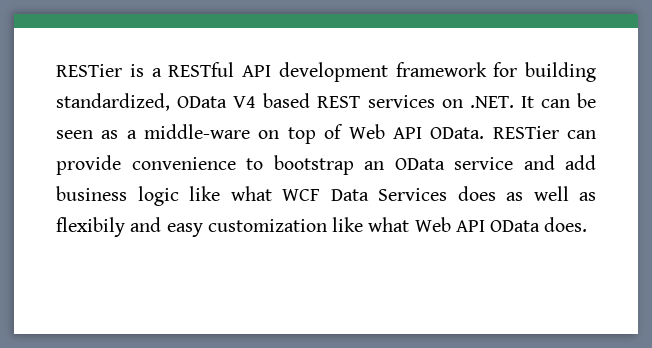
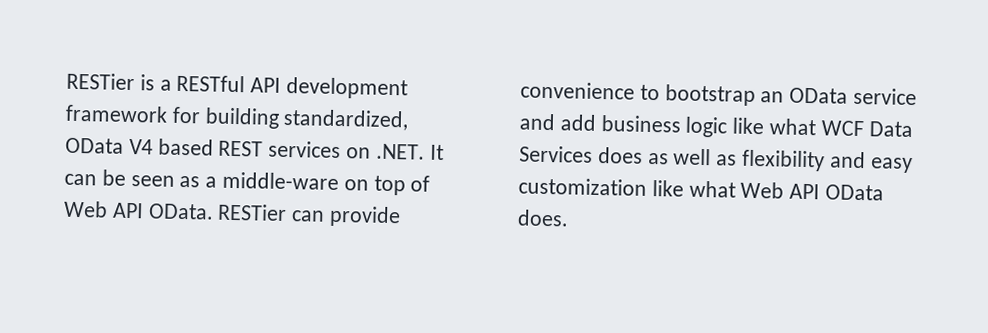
- RESTier can provide convenience to bootstrap an OData service and add business logic like what WCF Data Services does as well as flexibily and easy customization like what Web API OData does.
+ RESTier can provide convenience to bootstrap an OData service and add business logic like what WCF Data Services does as well as flexibility and easy customization like what Web API OData does.

